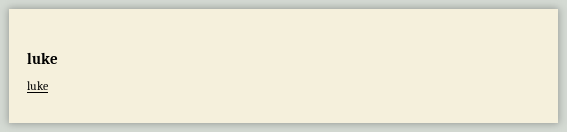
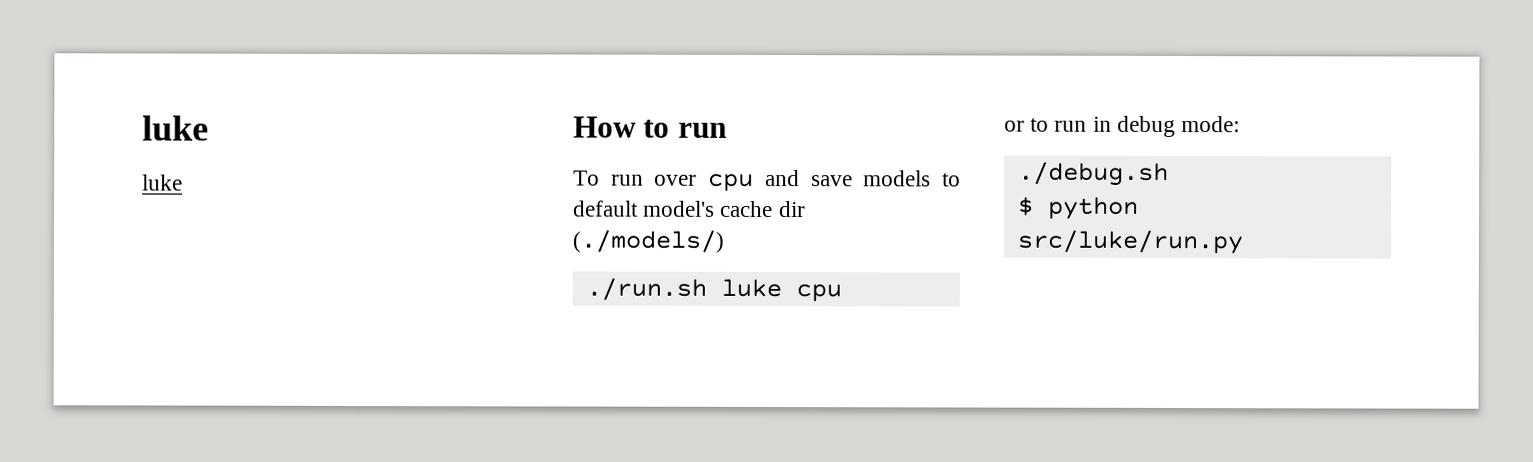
+ How to run
+ To run over cpu and save models to default model's cache dir (./models/)
+ ./run.sh luke cpu
+ or to run in debug mode:
+ ./debug.sh
+ $ python src/luke/run.py

